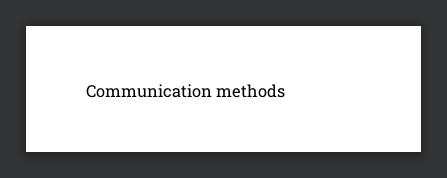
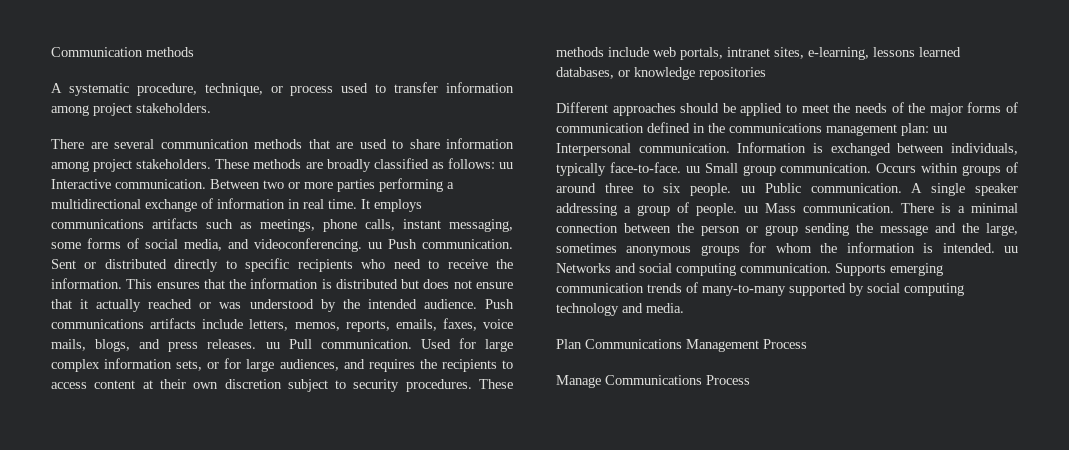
+ A systematic procedure, technique, or process used to transfer information among project stakeholders.
+ There are several communication methods that are used to share information among project stakeholders. These methods are broadly classified as follows: uu Interactive communication. Between two or more parties performing a multidirectional exchange of information in real time. It employs communications artifacts such as meetings, phone calls, instant messaging, some forms of social media, and videoconferencing. uu Push communication. Sent or distributed directly to specific recipients who need to receive the information. This ensures that the information is distributed but does not ensure that it actually reached or was understood by the intended audience. Push communications artifacts include letters, memos, reports, emails, faxes, voice mails, blogs, and press releases. uu Pull communication. Used for large complex information sets, or for large audiences, and requires the recipients to access content at their own discretion subject to security procedures. These methods include web portals, intranet sites, e-learning, lessons learned databases, or knowledge repositories
+ Different approaches should be applied to meet the needs of the major forms of communication defined in the communications management plan: uu Interpersonal communication. Information is exchanged between individuals, typically face-to-face. uu Small group communication. Occurs within groups of around three to six people. uu Public communication. A single speaker addressing a group of people. uu Mass communication. There is a minimal connection between the person or group sending the message and the large, sometimes anonymous groups for whom the information is intended. uu Networks and social computing communication. Supports emerging communication trends of many-to-many supported by social computing technology and media.
+ Plan Communications Management Process
+ Manage Communications Process

